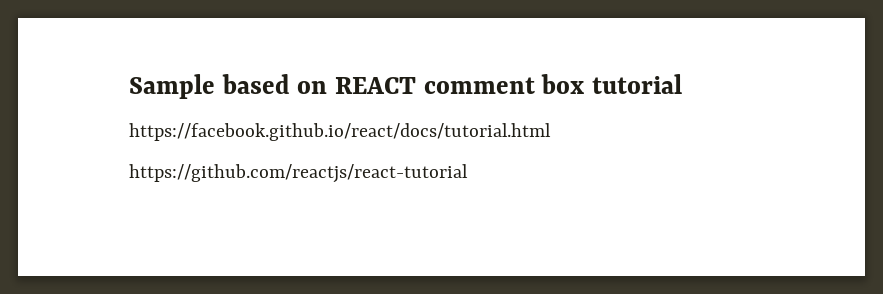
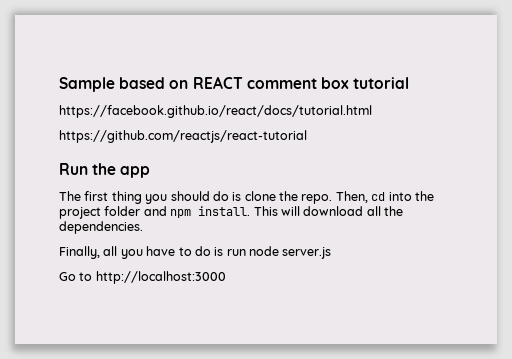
+ Run the app
+ The first thing you should do is clone the repo. Then, cd into the project folder and npm install. This will download all the dependencies.
+ Finally, all you have to do is run node server.js
+ Go to http://localhost:3000

